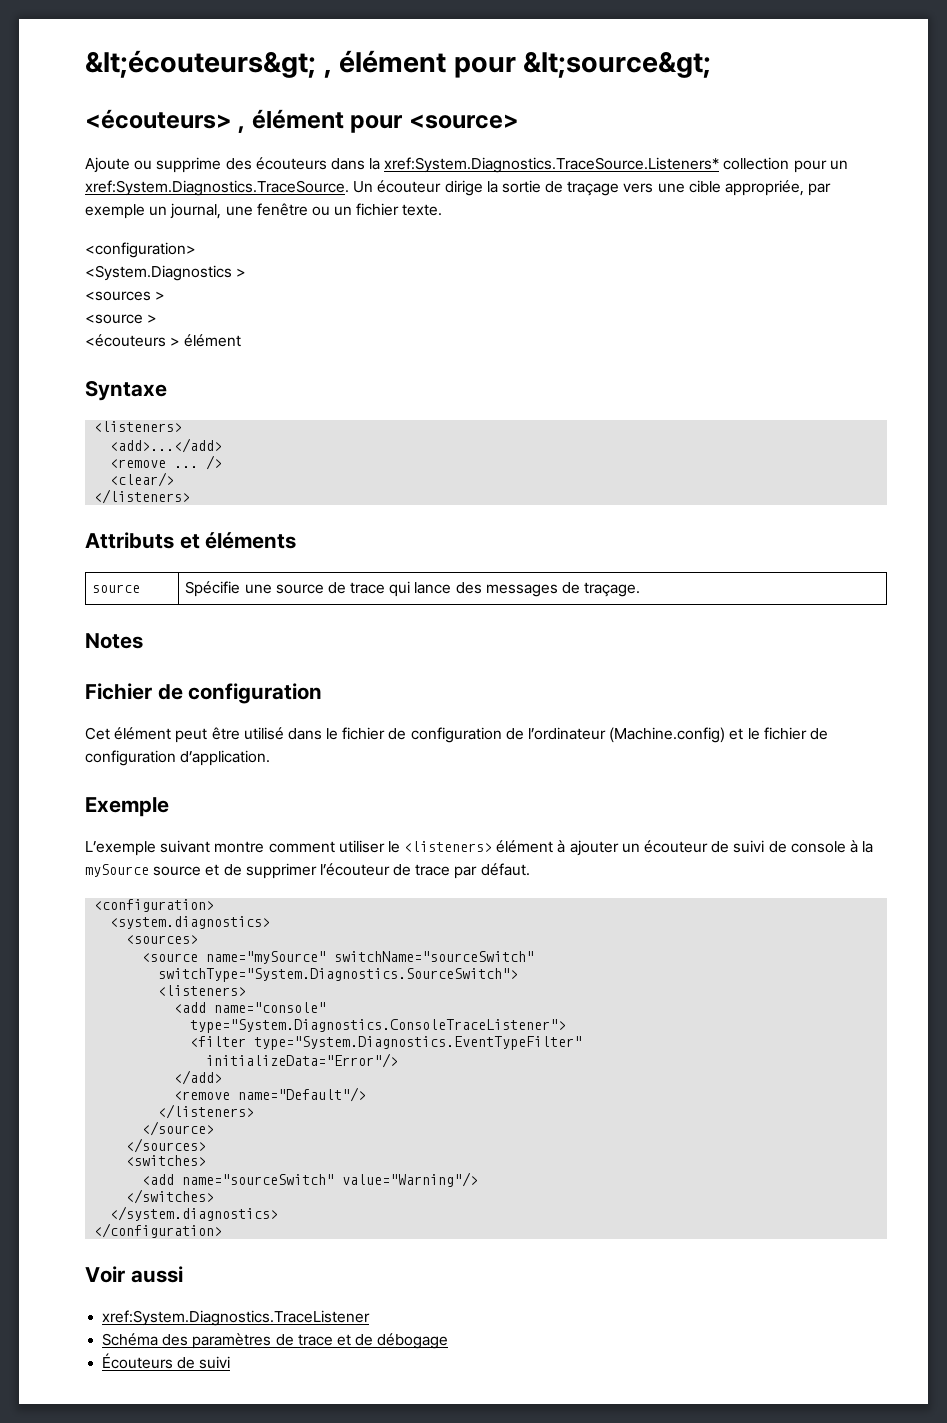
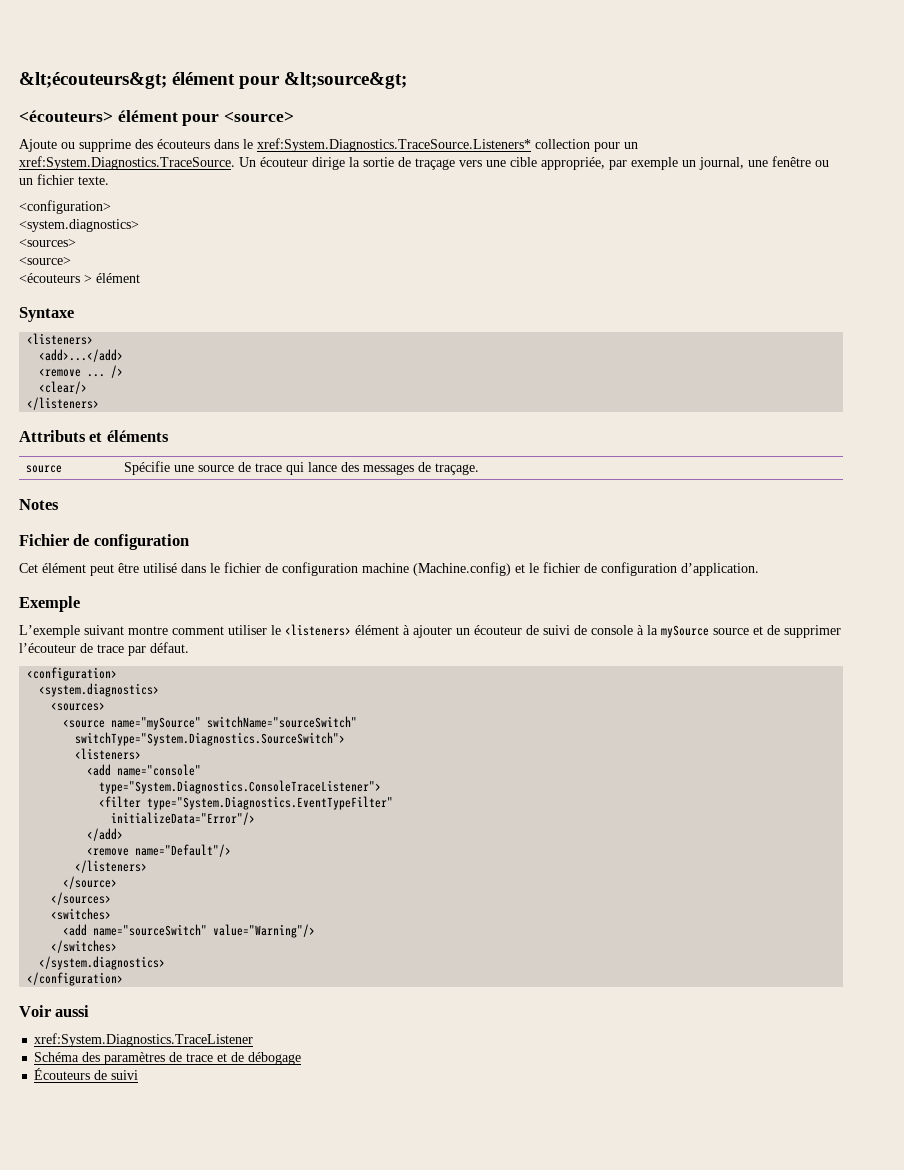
- &lt;écouteurs&gt; , élément pour &lt;source&gt;
+ &lt;écouteurs&gt; élément pour &lt;source&gt;
- <écouteurs> , élément pour <source>
+ <écouteurs> élément pour <source>
- Ajoute ou supprime des écouteurs dans la xref:System.Diagnostics.TraceSource.Listeners* collection pour un xref:System.Diagnostics.TraceSource. Un écouteur dirige la sortie de traçage vers une cible appropriée, par exemple un journal, une fenêtre ou un fichier texte.
+ Ajoute ou supprime des écouteurs dans le xref:System.Diagnostics.TraceSource.Listeners* collection pour un xref:System.Diagnostics.TraceSource. Un écouteur dirige la sortie de traçage vers une cible appropriée, par exemple un journal, une fenêtre ou un fichier texte.
  <configuration>
- <System.Diagnostics >
- <sources >
- <source >
+ <system.diagnostics>
+ <sources>
+ <source>
- Cet élément peut être utilisé dans le fichier de configuration de l’ordinateur (Machine.config) et le fichier de configuration d’application.
+ Cet élément peut être utilisé dans le fichier de configuration machine (Machine.config) et le fichier de configuration d’application.

